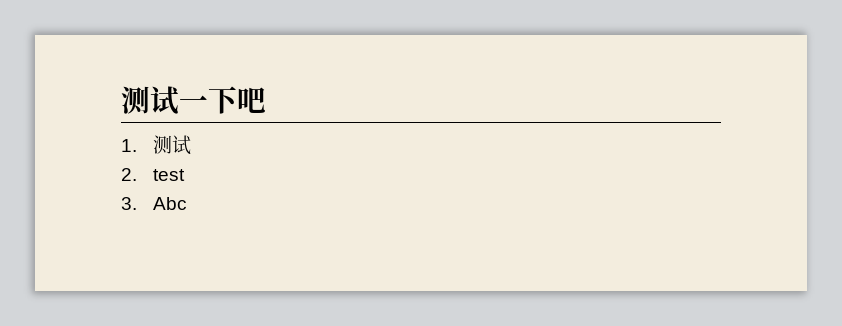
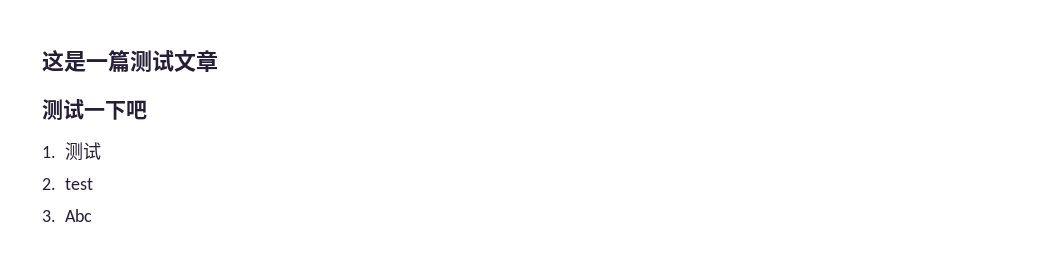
+ 这是一篇测试文章

